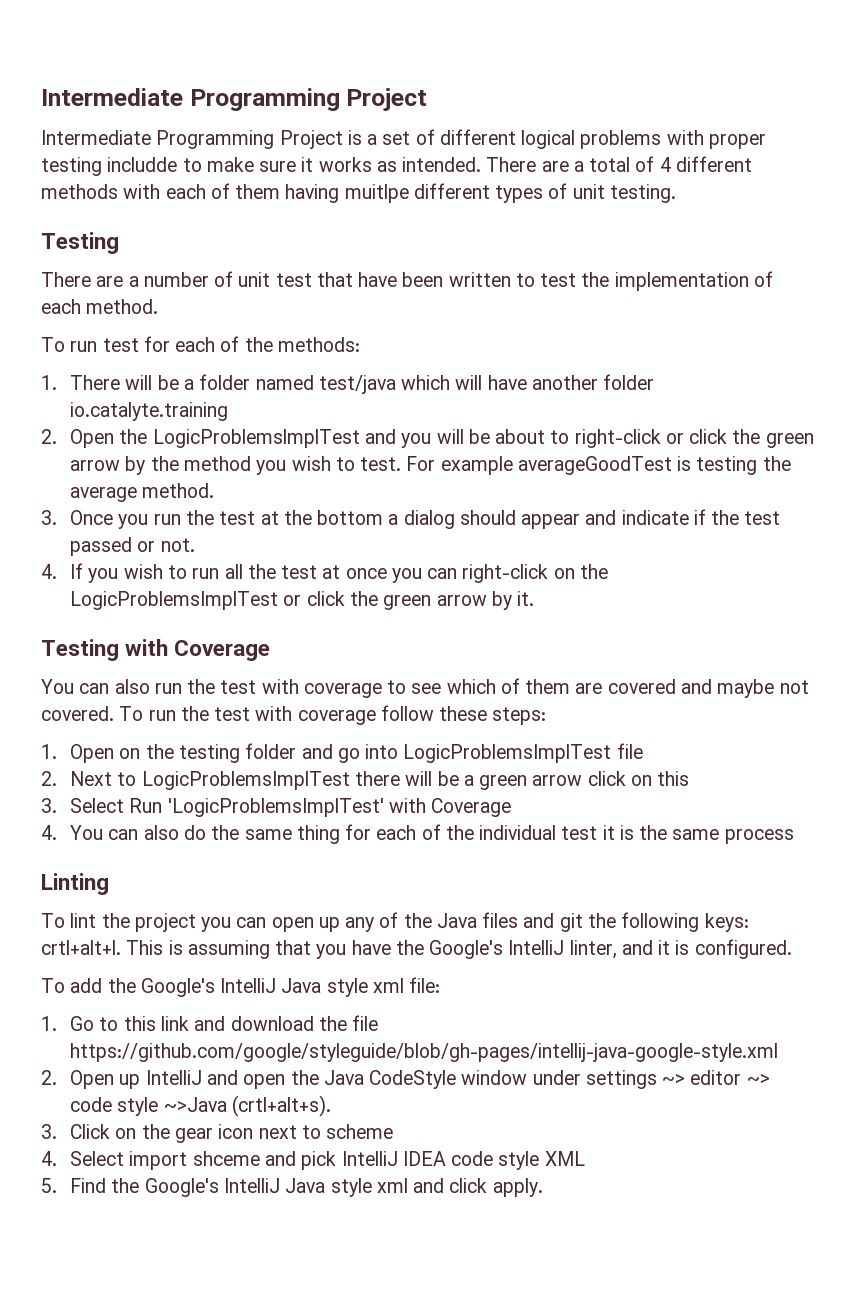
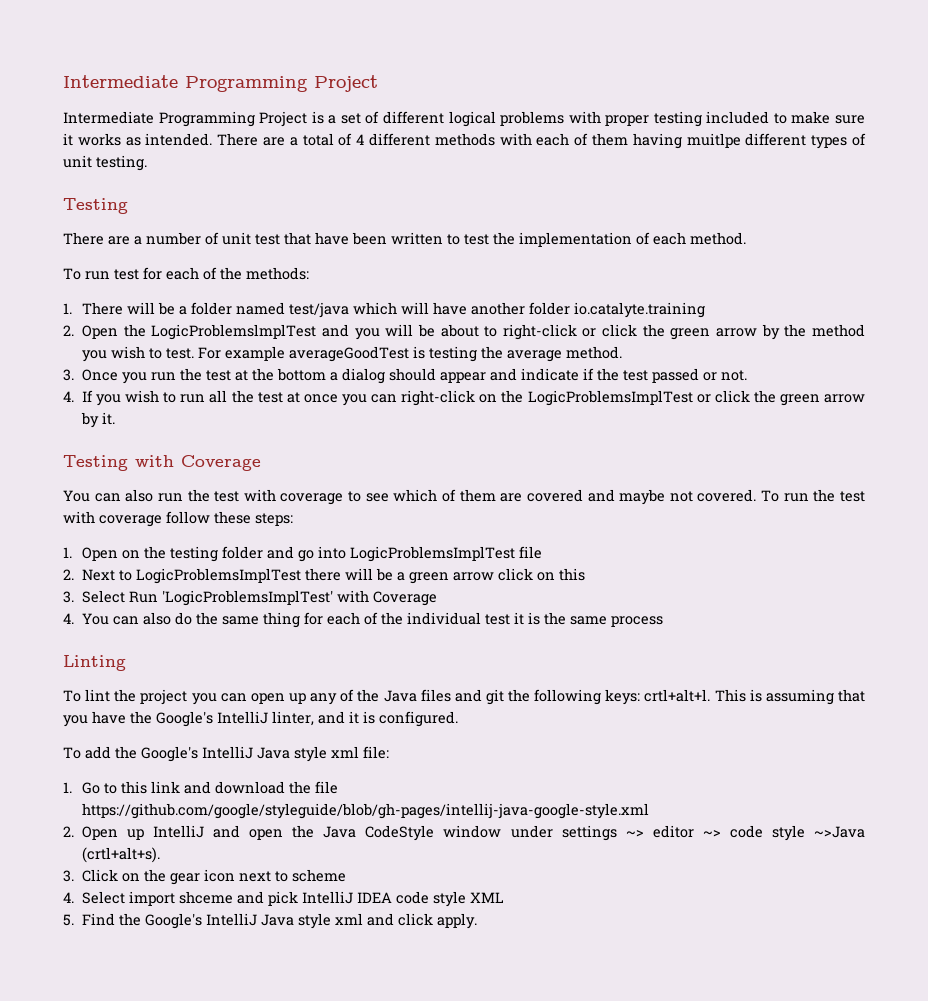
- Intermediate Programming Project is a set of different logical problems with proper testing includde to make sure it works as intended.
+ Intermediate Programming Project is a set of different logical problems with proper testing included to make sure it works as intended.

